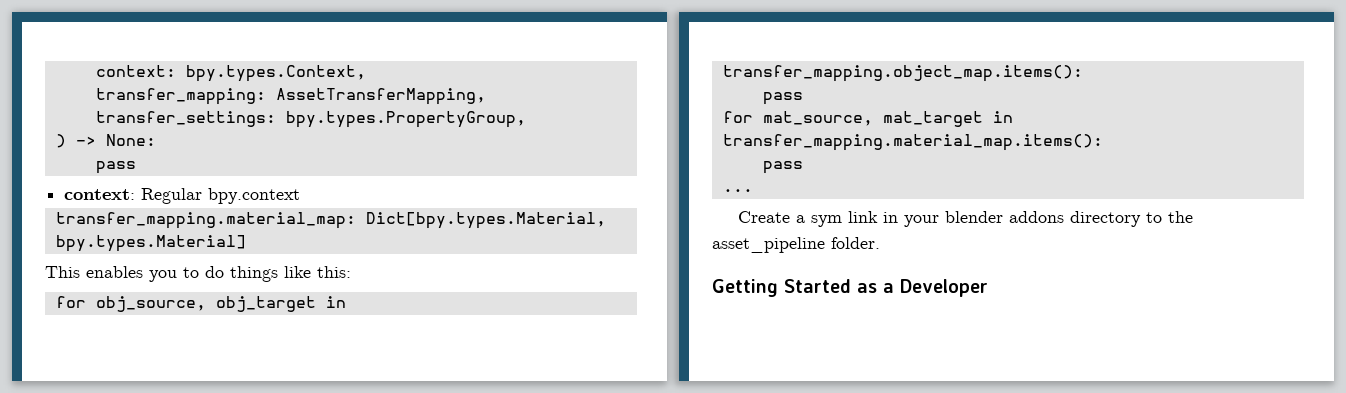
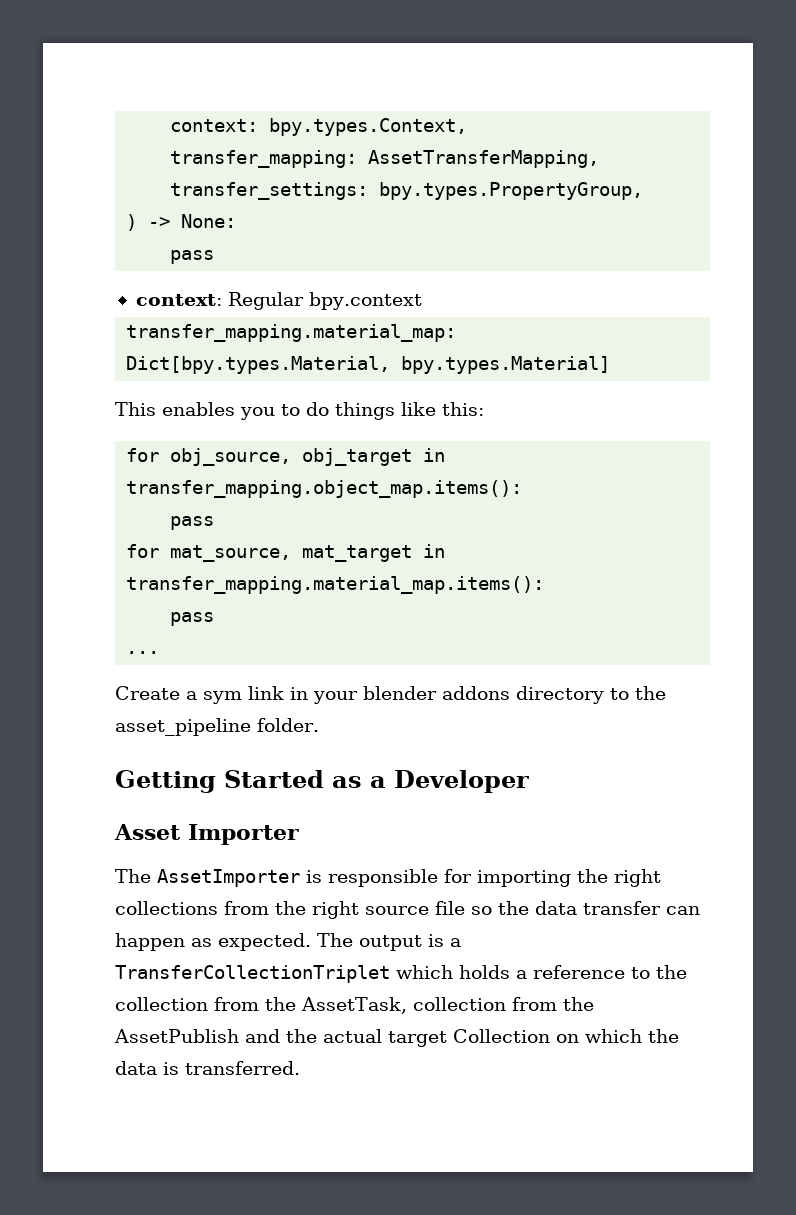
+ Asset Importer
+ The AssetImporter is responsible for importing the right collections from the right source file so the data transfer can happen as expected. The output is a TransferCollectionTriplet which holds a reference to the collection from the AssetTask, collection from the AssetPublish and the actual target Collection on which the data is transferred.

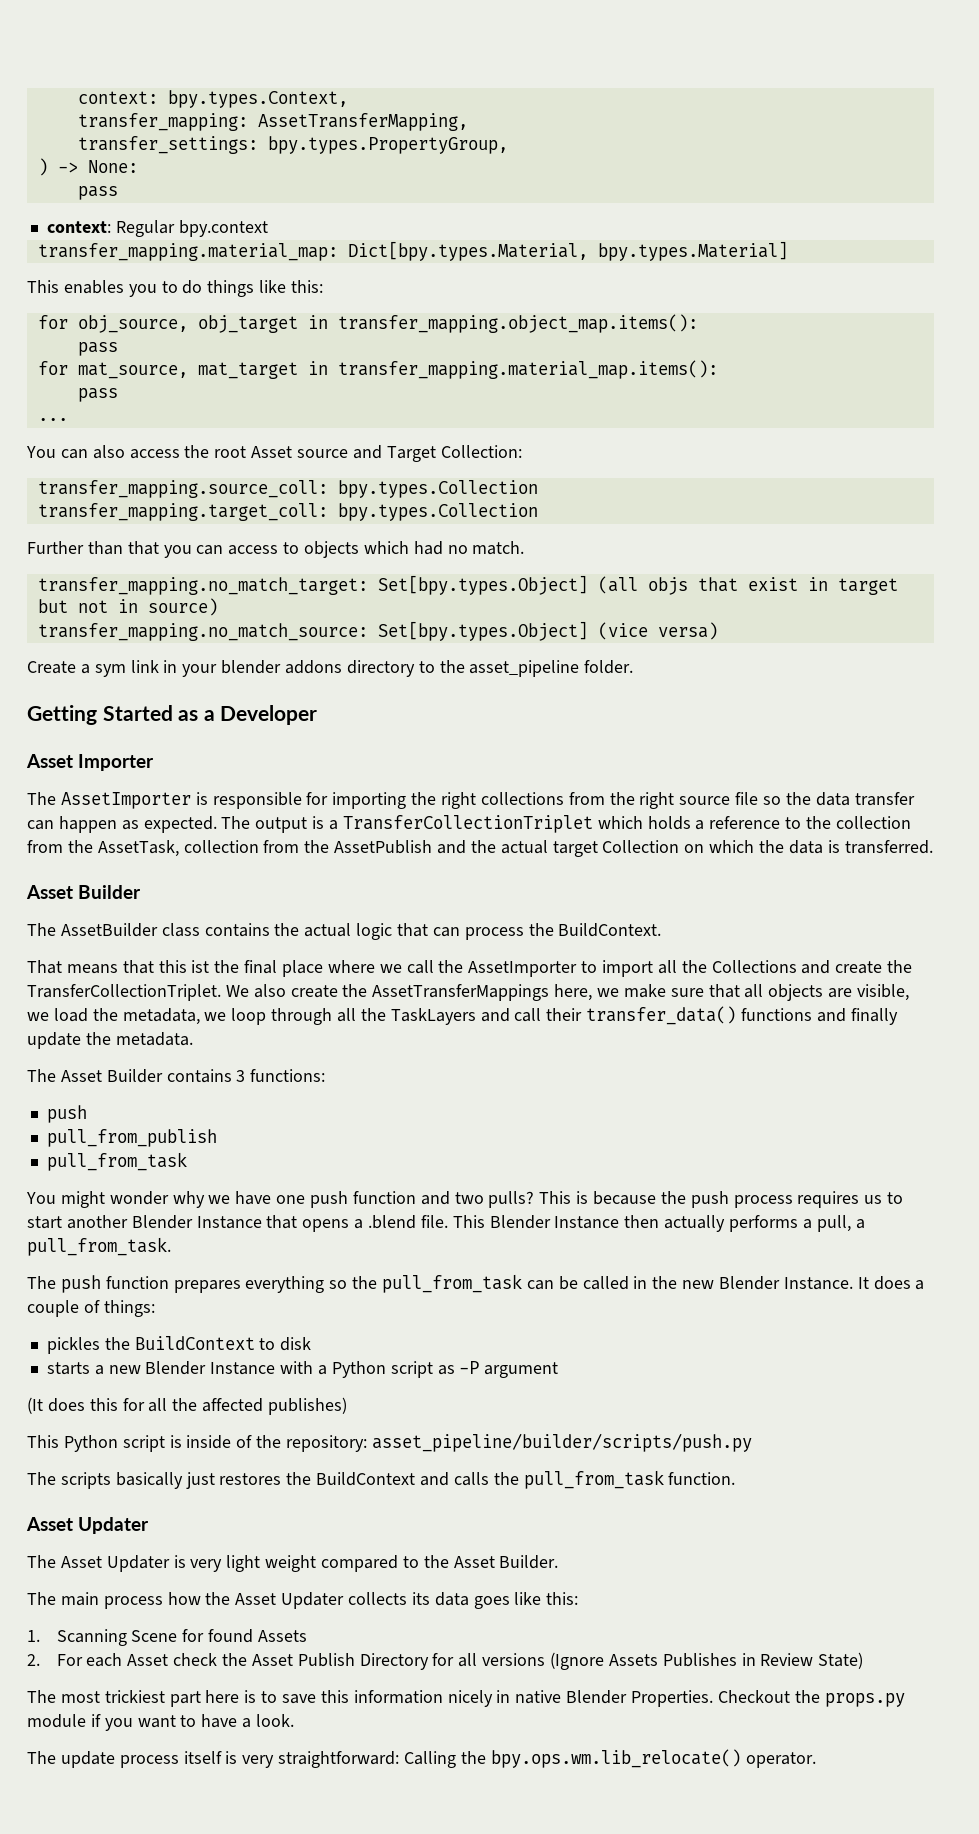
+ You can also access the root Asset source and Target Collection:
+ transfer_mapping.source_coll: bpy.types.Collection
+ transfer_mapping.target_coll: bpy.types.Collection
+ Further than that you can access to objects which had no match.
+ transfer_mapping.no_match_target: Set[bpy.types.Object] (all objs that exist in target but not in source)
+ transfer_mapping.no_match_source: Set[bpy.types.Object] (vice versa)
  The output is a TransferCollectionTriplet which holds a reference to the collection from the AssetTask, collection from the AssetPublish and the actual target Collection on which the data is transferred.
+ Asset Builder
+ The AssetBuilder class contains the actual logic that can process the BuildContext.
+ That means that this ist the final place where we call the AssetImporter to import all the Collections and create the TransferCollectionTriplet. We also create the AssetTransferMappings here, we make sure that all objects are visible, we load the metadata, we loop through all the TaskLayers and call their transfer_data() functions and finally update the metadata.
+ The Asset Builder contains 3 functions:
+ push
+ pull_from_publish
+ pull_from_task
+ You might wonder why we have one push function and two pulls? This is because the push process requires us to start another Blender Instance that opens a .blend file. This Blender Instance then actually performs a pull, a pull_from_task.
+ The push function prepares everything so the pull_from_task can be called in the new Blender Instance. It does a couple of things:
+ pickles the BuildContext to disk
+ starts a new Blender Instance with a Python script as -P argument
+ (It does this for all the affected publishes)
+ This Python script is inside of the repository: asset_pipeline/builder/scripts/push.py
+ The scripts basically just restores the BuildContext and calls the pull_from_task function.
+ Asset Updater
+ The Asset Updater is very light weight compared to the Asset Builder.
+ The main process how the Asset Updater collects its data goes like this:
+ 1. Scanning Scene for found Assets
+ 2. For each Asset check the Asset Publish Directory for all versions (Ignore Assets Publishes in Review State)
+ The most trickiest part here is to save this information nicely in native Blender Properties. Checkout the props.py module if you want to have a look.
+ The update process itself is very straightforward: Calling the bpy.ops.wm.lib_relocate() operator.

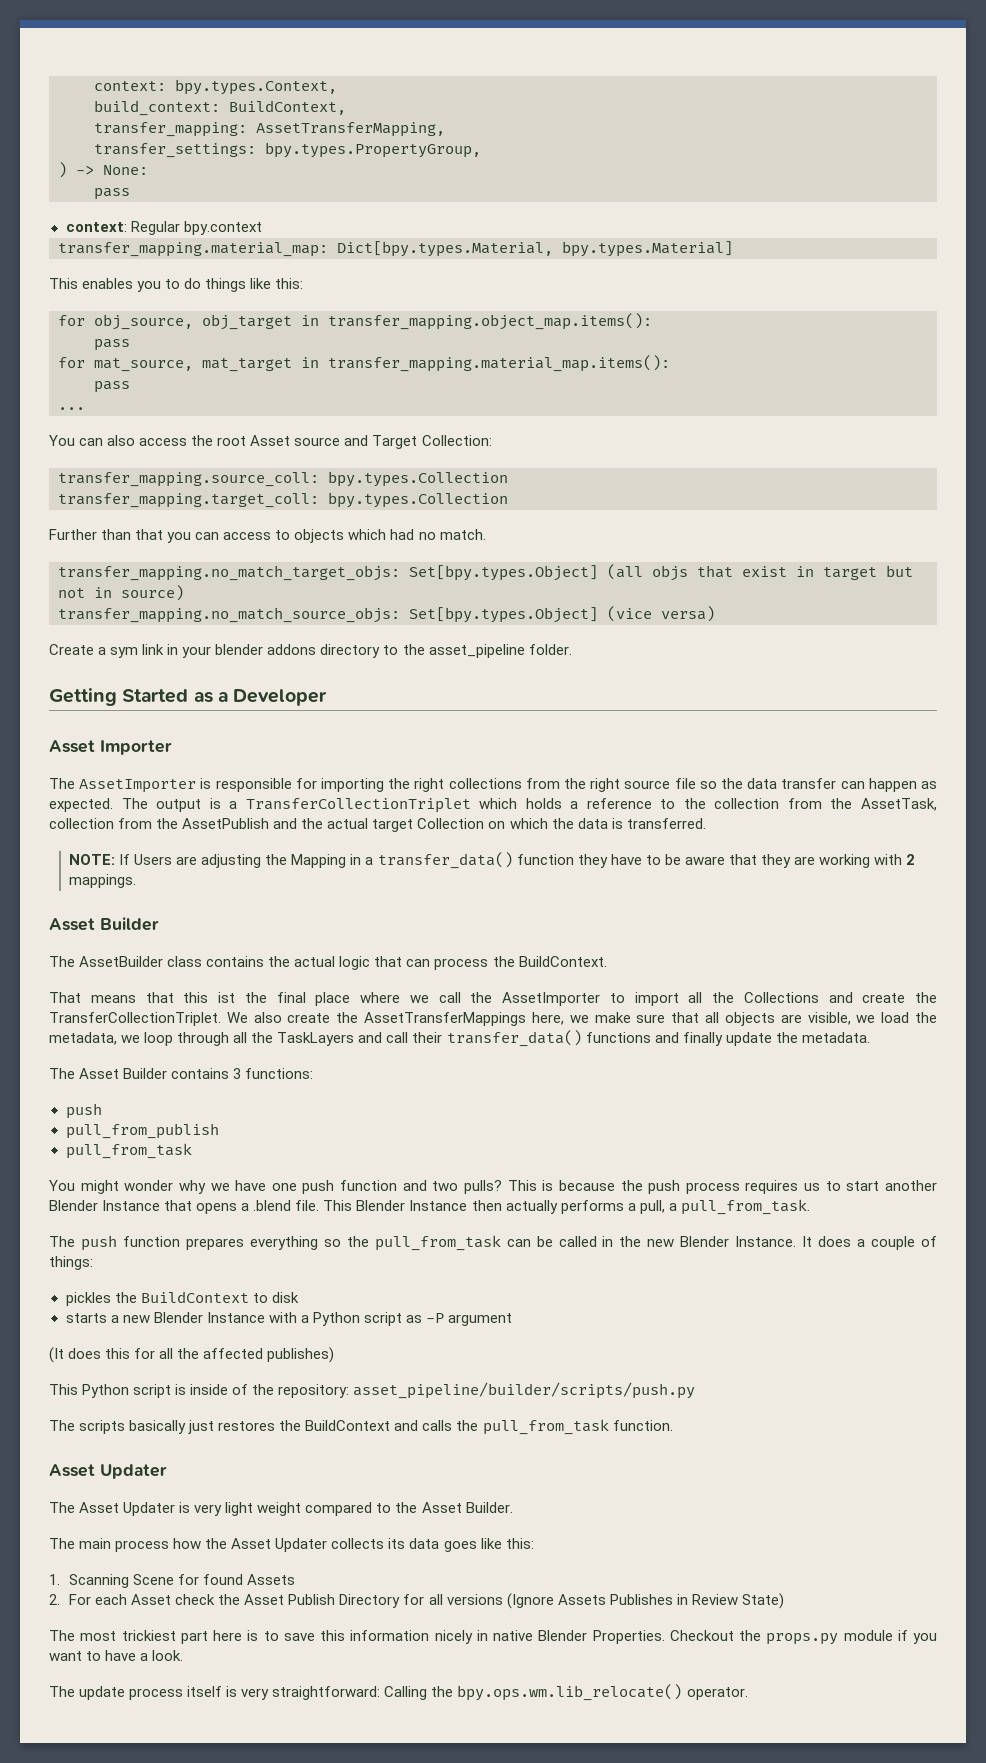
+ build_context: BuildContext,
- transfer_mapping.no_match_target: Set[bpy.types.Object] (all objs that exist in target but not in source)
+ transfer_mapping.no_match_target_objs: Set[bpy.types.Object] (all objs that exist in target but not in source)
- transfer_mapping.no_match_source: Set[bpy.types.Object] (vice versa)
+ transfer_mapping.no_match_source_objs: Set[bpy.types.Object] (vice versa)
+ NOTE: If Users are adjusting the Mapping in a transfer_data() function they have to be aware that they are working with 2 mappings.

